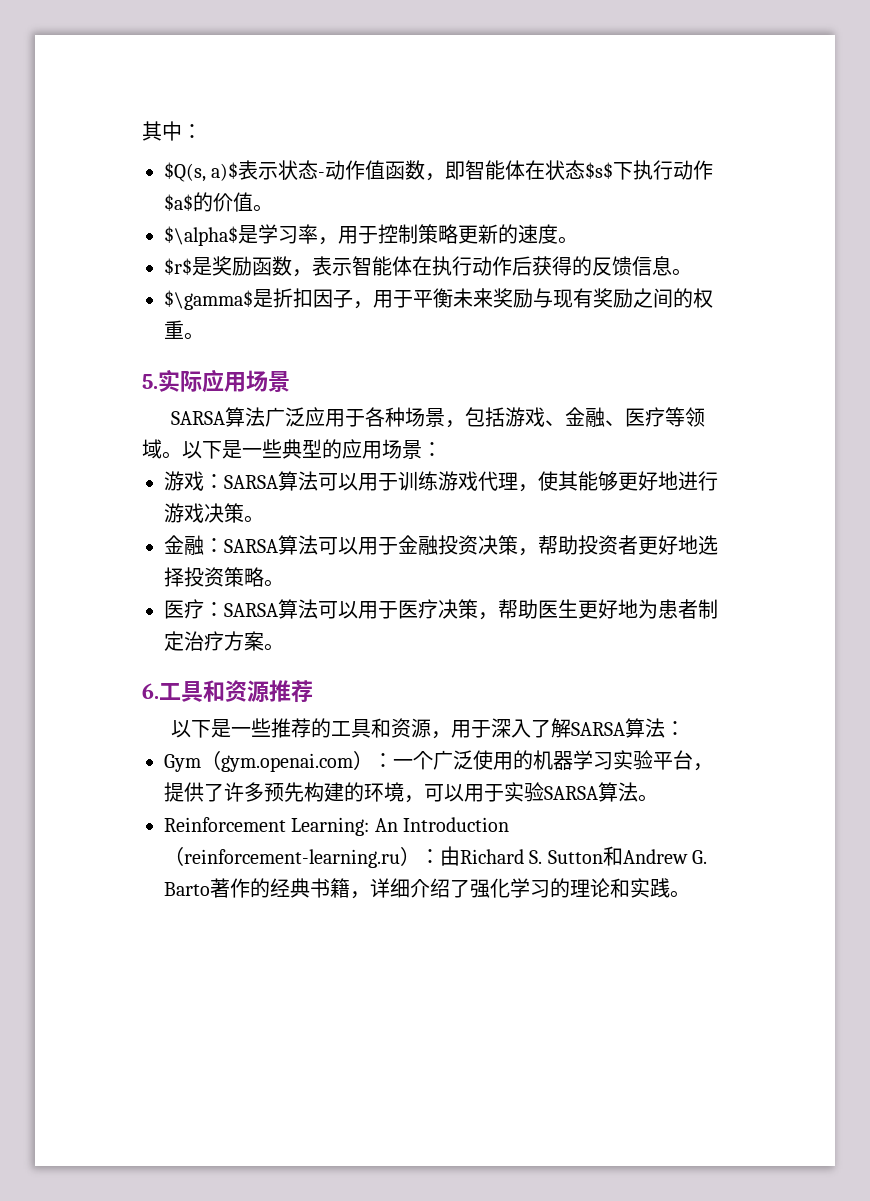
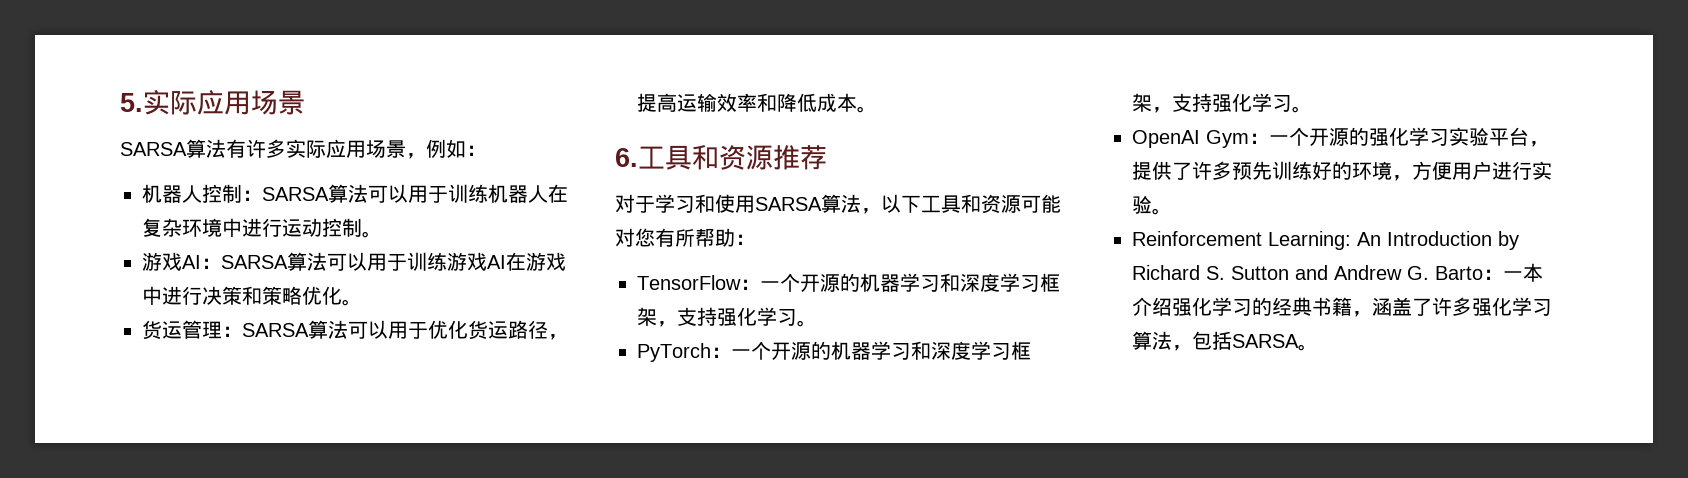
- 其中：
- $Q(s, a)$表示状态-动作值函数，即智能体在状态$s$下执行动作$a$的价值。
- $\alpha$是学习率，用于控制策略更新的速度。
- $r$是奖励函数，表示智能体在执行动作后获得的反馈信息。
- $\gamma$是折扣因子，用于平衡未来奖励与现有奖励之间的权重。
- SARSA算法广泛应用于各种场景，包括游戏、金融、医疗等领域。以下是一些典型的应用场景：
- 游戏：SARSA算法可以用于训练游戏代理，使其能够更好地进行游戏决策。
- 金融：SARSA算法可以用于金融投资决策，帮助投资者更好地选择投资策略。
- 医疗：SARSA算法可以用于医疗决策，帮助医生更好地为患者制定治疗方案。
+ SARSA算法有许多实际应用场景，例如：
+ 机器人控制：SARSA算法可以用于训练机器人在复杂环境中进行运动控制。
+ 游戏AI：SARSA算法可以用于训练游戏AI在游戏中进行决策和策略优化。
+ 货运管理：SARSA算法可以用于优化货运路径，提高运输效率和降低成本。
- 以下是一些推荐的工具和资源，用于深入了解SARSA算法：
- Gym（gym.openai.com）：一个广泛使用的机器学习实验平台，提供了许多预先构建的环境，可以用于实验SARSA算法。
+ 对于学习和使用SARSA算法，以下工具和资源可能对您有所帮助：
+ TensorFlow：一个开源的机器学习和深度学习框架，支持强化学习。
+ PyTorch：一个开源的机器学习和深度学习框架，支持强化学习。
+ OpenAI Gym：一个开源的强化学习实验平台，提供了许多预先训练好的环境，方便用户进行实验。
- Reinforcement Learning: An Introduction（reinforcement-learning.ru）：由Richard S. Sutton和Andrew G. Barto著作的经典书籍，详细介绍了强化学习的理论和实践。
+ Reinforcement Learning: An Introduction by Richard S. Sutton and Andrew G. Barto：一本介绍强化学习的经典书籍，涵盖了许多强化学习算法，包括SARSA。

